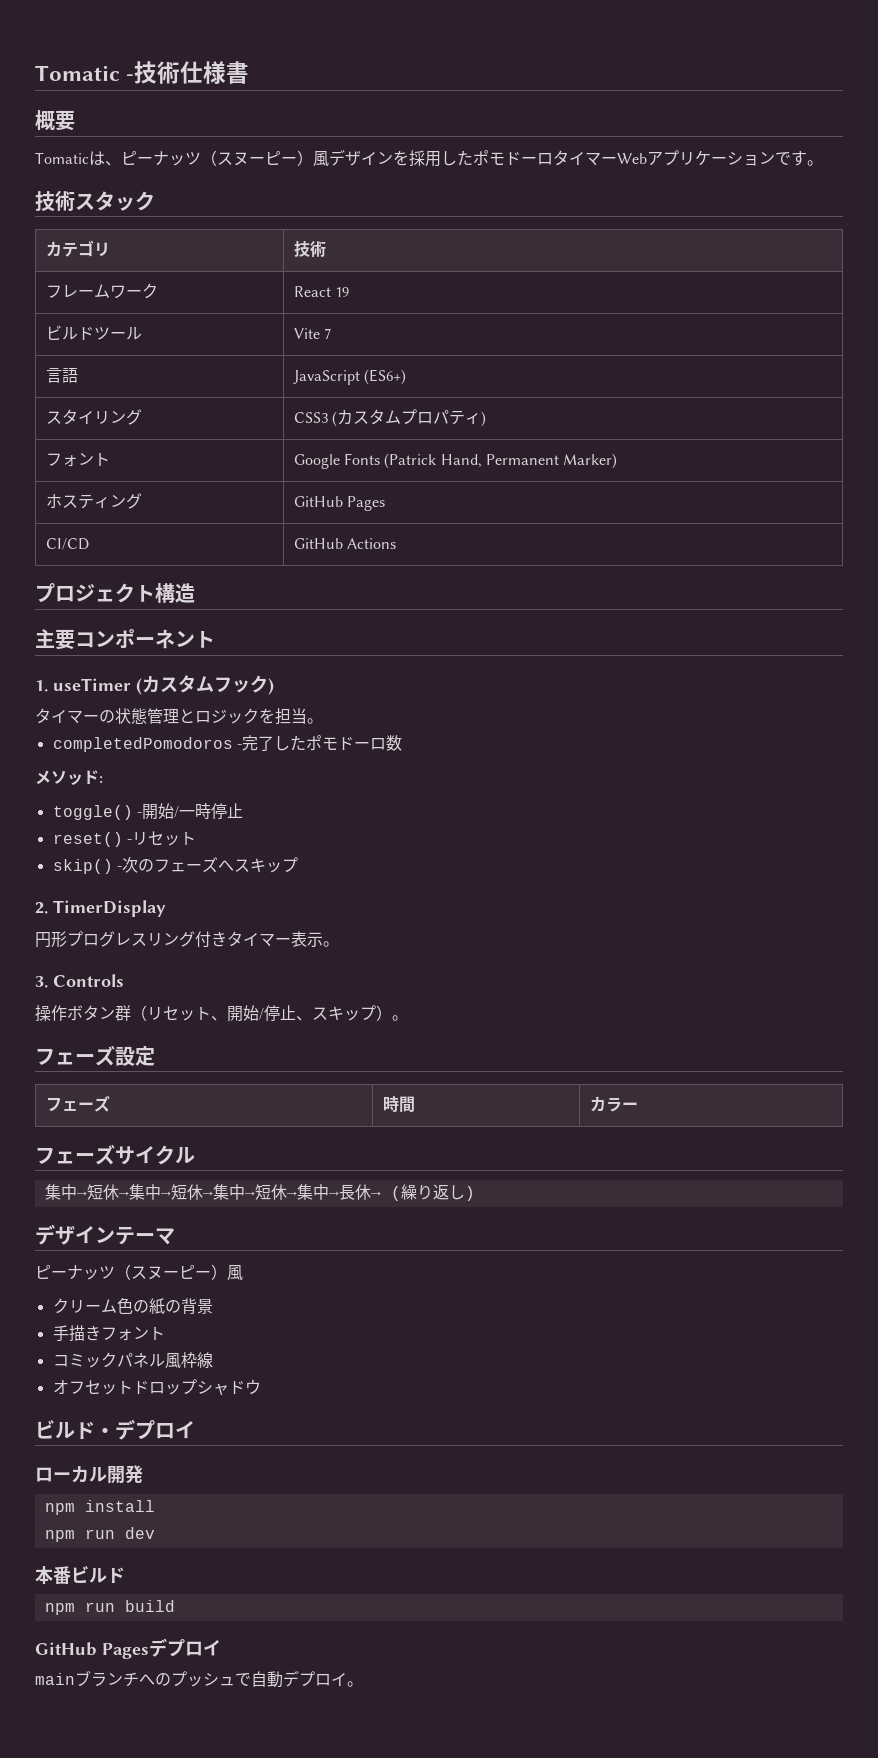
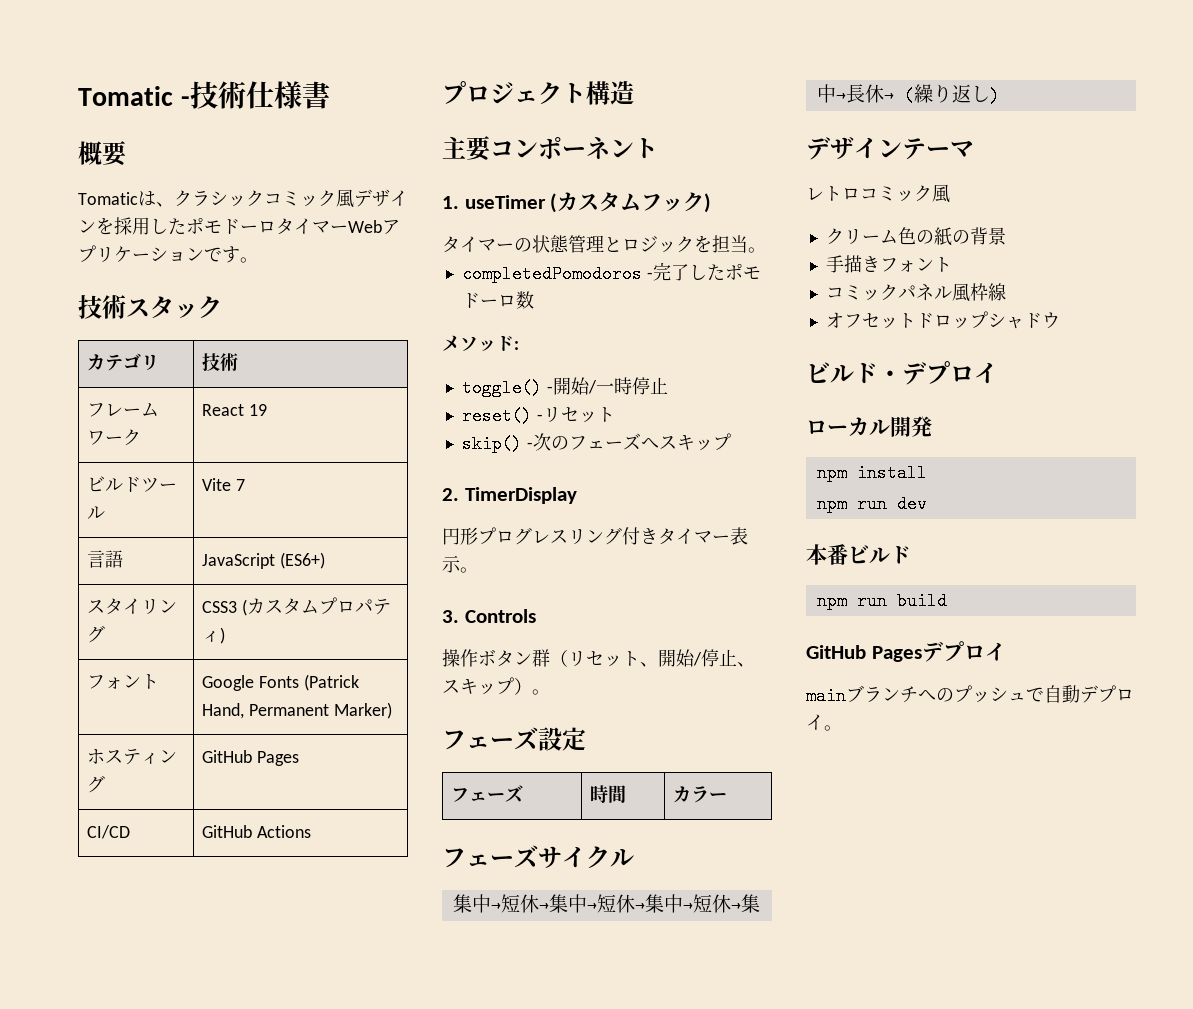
- Tomaticは、ピーナッツ（スヌーピー）風デザインを採用したポモドーロタイマーWebアプリケーションです。
+ Tomaticは、クラシックコミック風デザインを採用したポモドーロタイマーWebアプリケーションです。
  デザインテーマ
- ピーナッツ（スヌーピー）風
+ レトロコミック風

